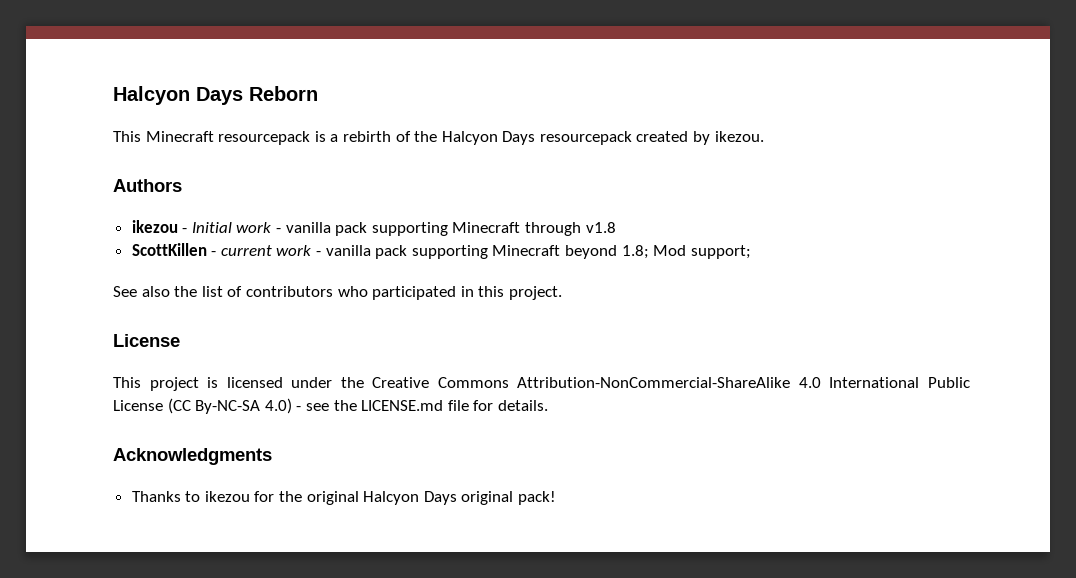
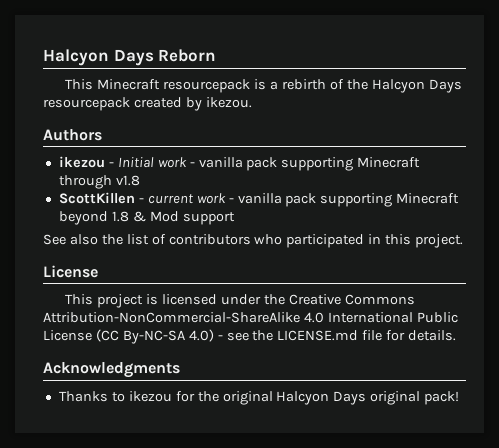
- ScottKillen - current work - vanilla pack supporting Minecraft beyond 1.8; Mod support;
+ ScottKillen - current work - vanilla pack supporting Minecraft beyond 1.8 & Mod support

